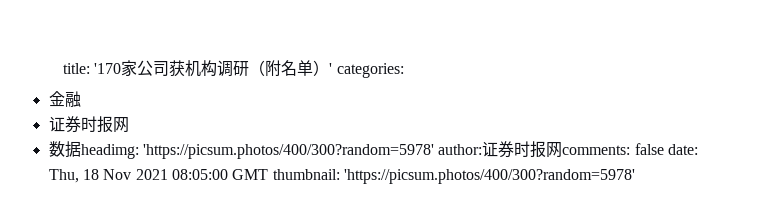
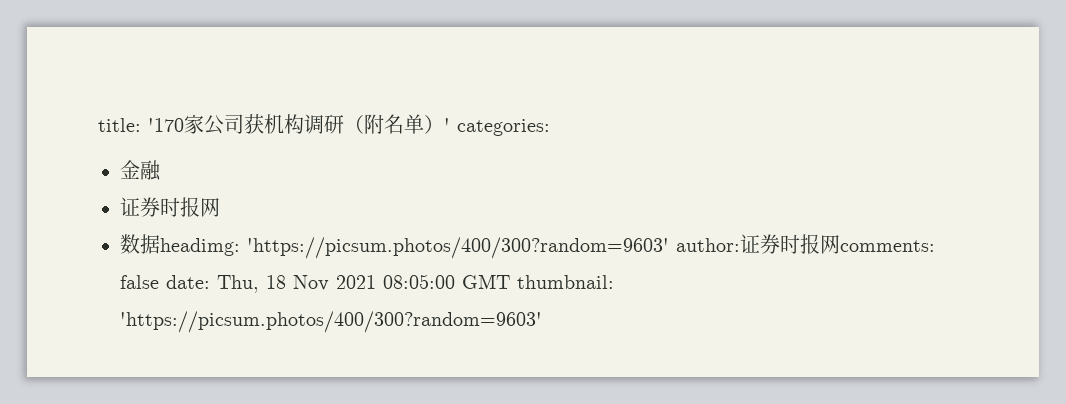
- 数据headimg: 'https://picsum.photos/400/300?random=5978' author:证券时报网comments: false date: Thu, 18 Nov 2021 08:05:00 GMT thumbnail: 'https://picsum.photos/400/300?random=5978'
+ 数据headimg: 'https://picsum.photos/400/300?random=9603' author:证券时报网comments: false date: Thu, 18 Nov 2021 08:05:00 GMT thumbnail: 'https://picsum.photos/400/300?random=9603'

